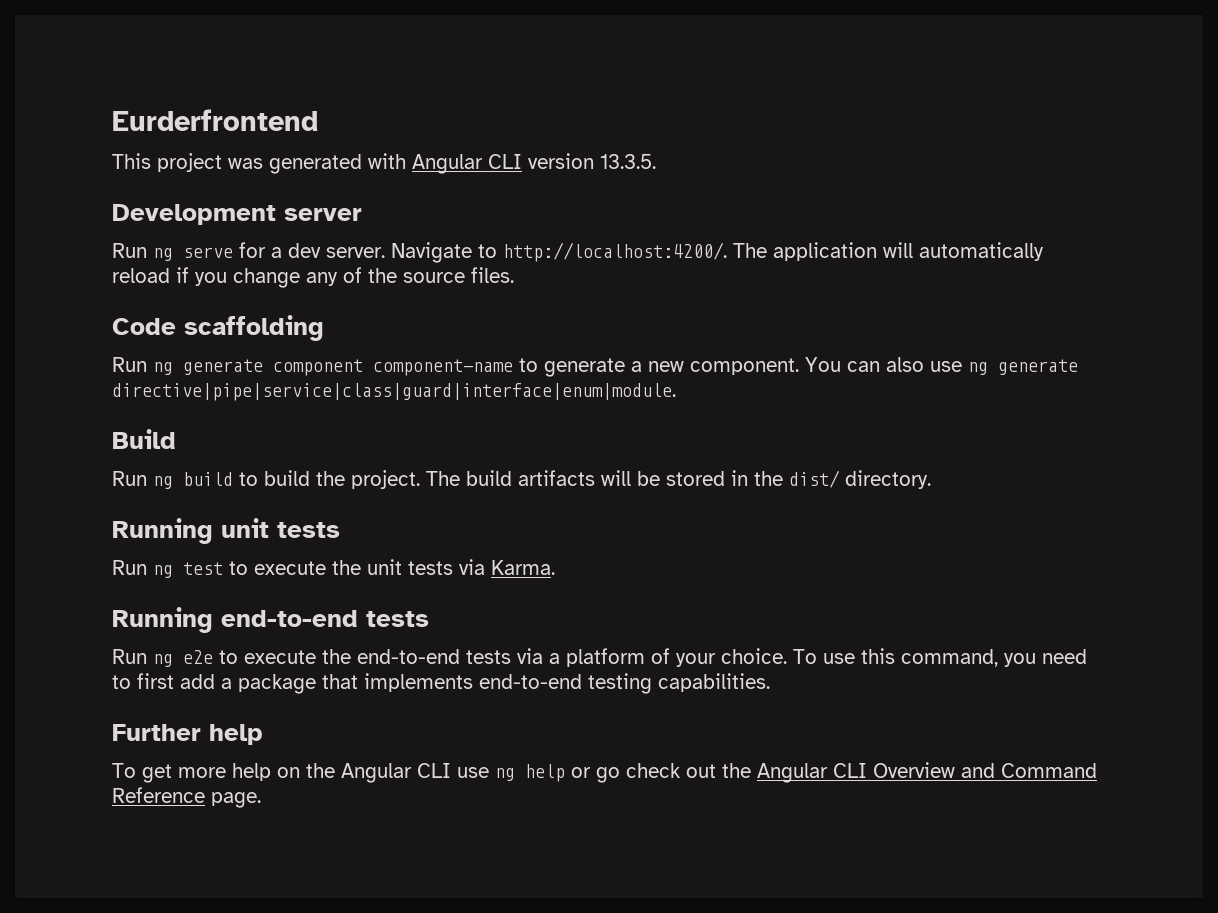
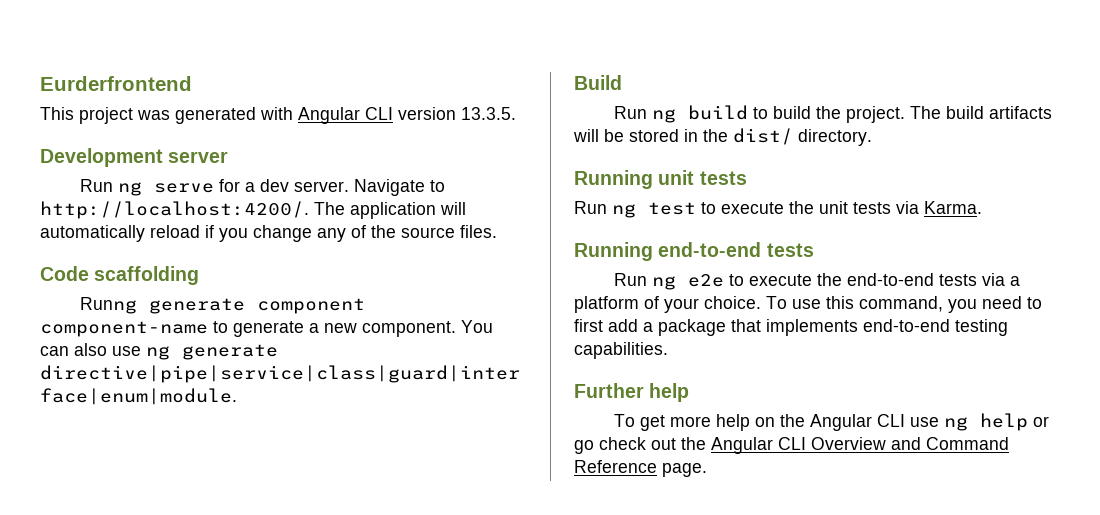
- Run ng generate component component-name to generate a new component.
+ Runng generate component component-name to generate a new component.

